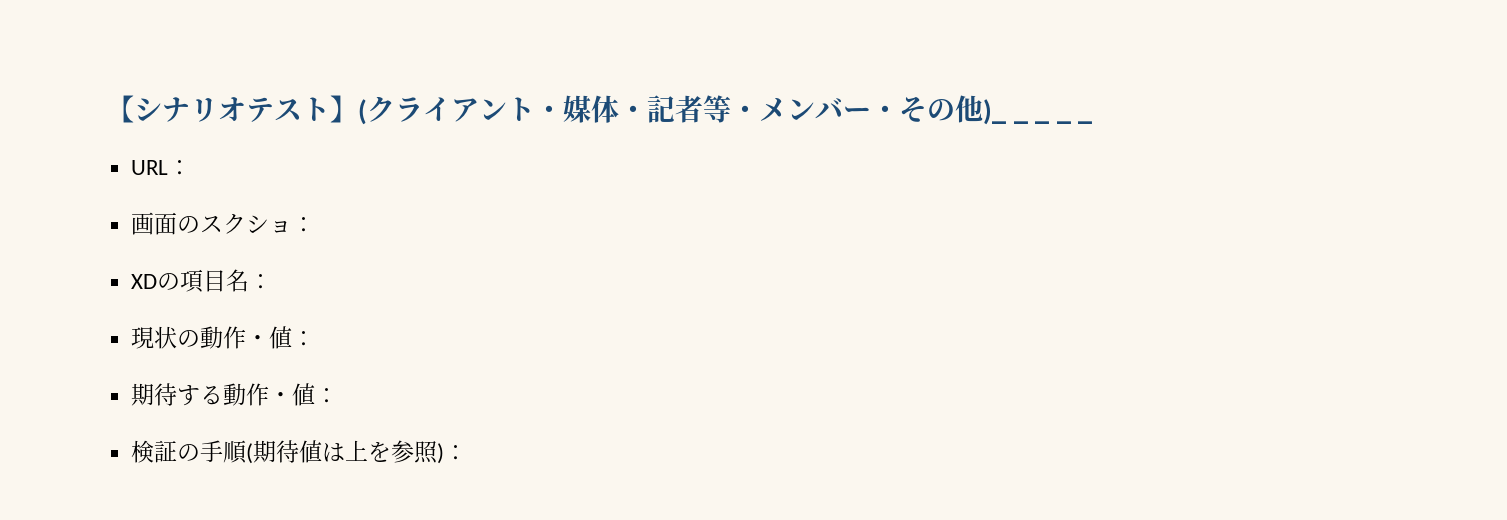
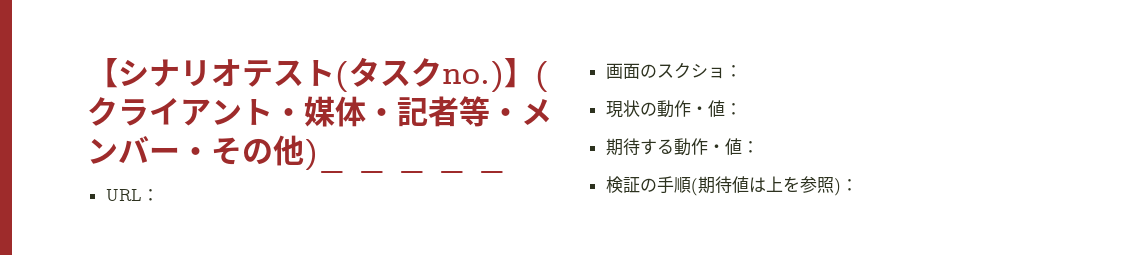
- 【シナリオテスト】(クライアント・媒体・記者等・メンバー・その他)_ _ _ _ _
+ 【シナリオテスト(タスクno.)】(クライアント・媒体・記者等・メンバー・その他)_ _ _ _ _
- XDの項目名：

